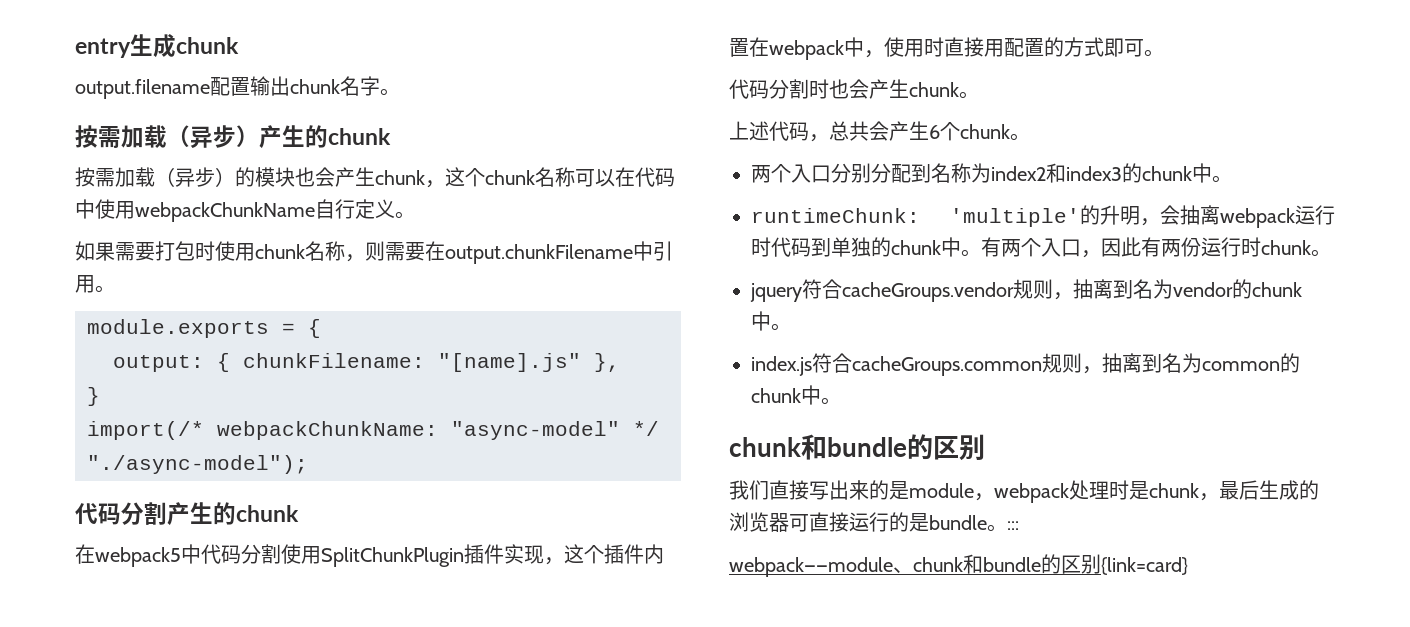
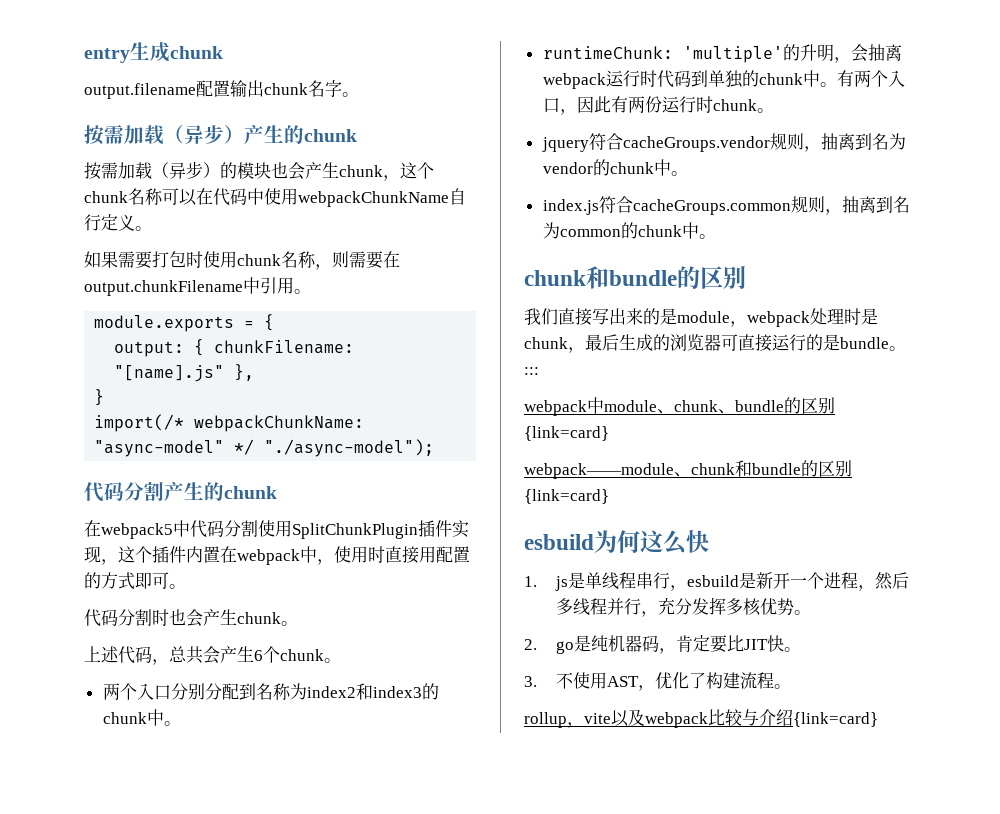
+ webpack中module、chunk、bundle的区别{link=card}
+ esbuild为何这么快
+ 1. js是单线程串行，esbuild是新开一个进程，然后多线程并行，充分发挥多核优势。
+ 2. go是纯机器码，肯定要比JIT快。
+ 3.不使用AST，优化了构建流程。
+ rollup，vite以及webpack比较与介绍{link=card}

